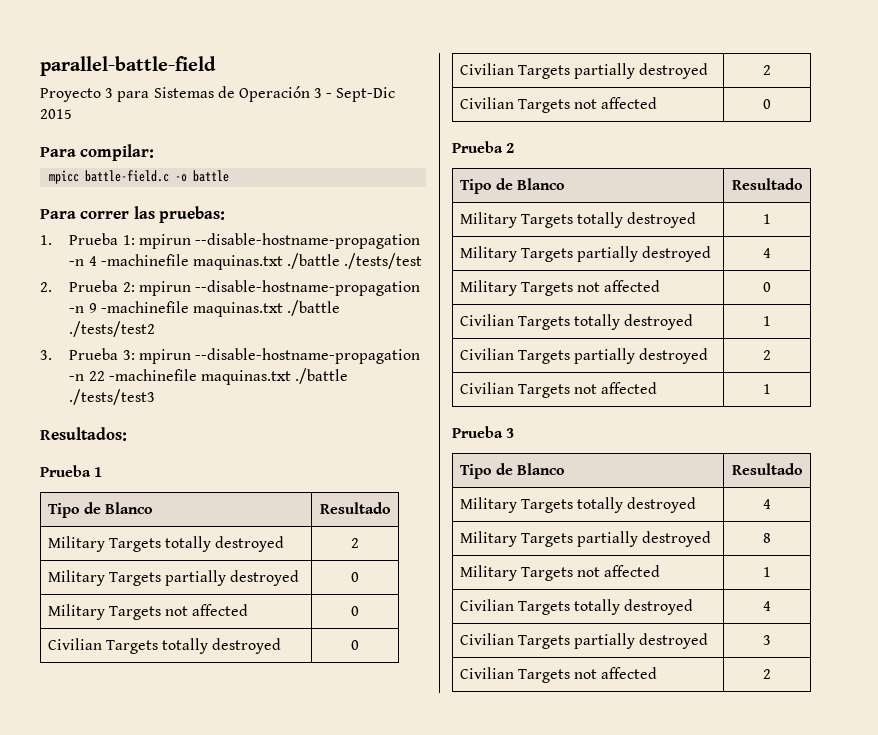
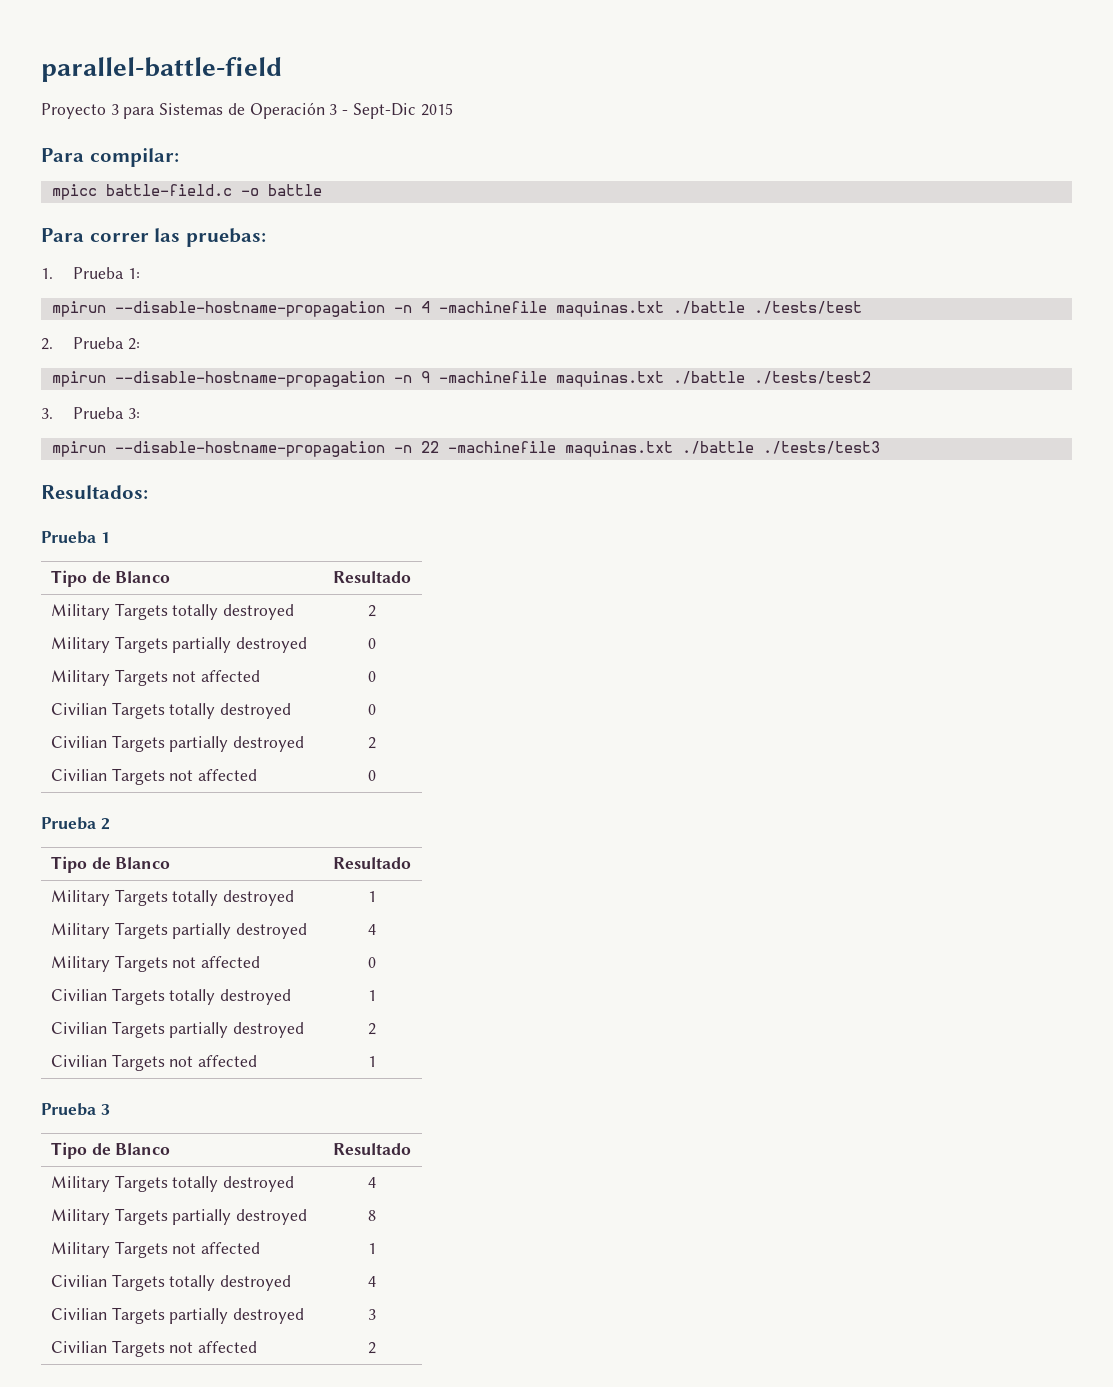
- 1. Prueba 1: mpirun --disable-hostname-propagation -n 4 -machinefile maquinas.txt ./battle ./tests/test
+ 1. Prueba 1:
+ mpirun --disable-hostname-propagation -n 4 -machinefile maquinas.txt ./battle ./tests/test
- 2. Prueba 2: mpirun --disable-hostname-propagation -n 9 -machinefile maquinas.txt ./battle ./tests/test2
+ 2. Prueba 2:
+ mpirun --disable-hostname-propagation -n 9 -machinefile maquinas.txt ./battle ./tests/test2
- 3. Prueba 3: mpirun --disable-hostname-propagation -n 22 -machinefile maquinas.txt ./battle ./tests/test3
+ 3. Prueba 3:
+ mpirun --disable-hostname-propagation -n 22 -machinefile maquinas.txt ./battle ./tests/test3

